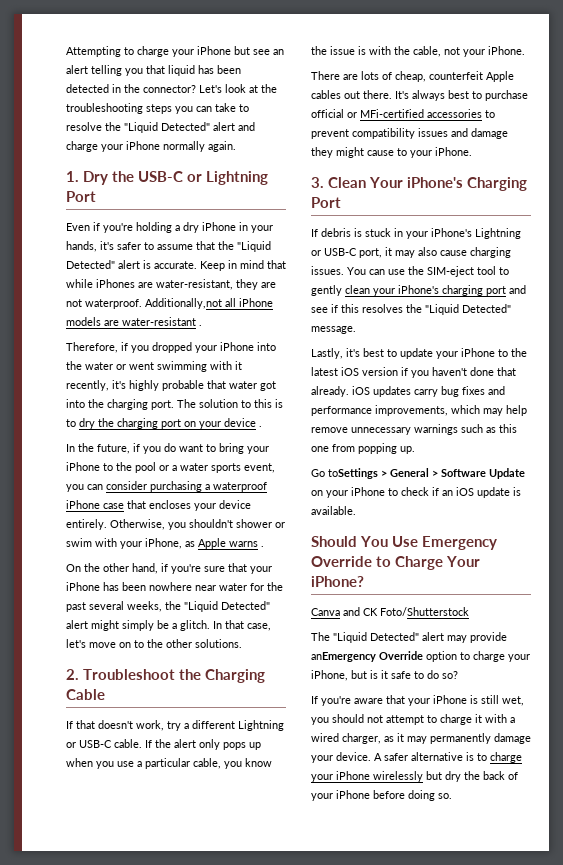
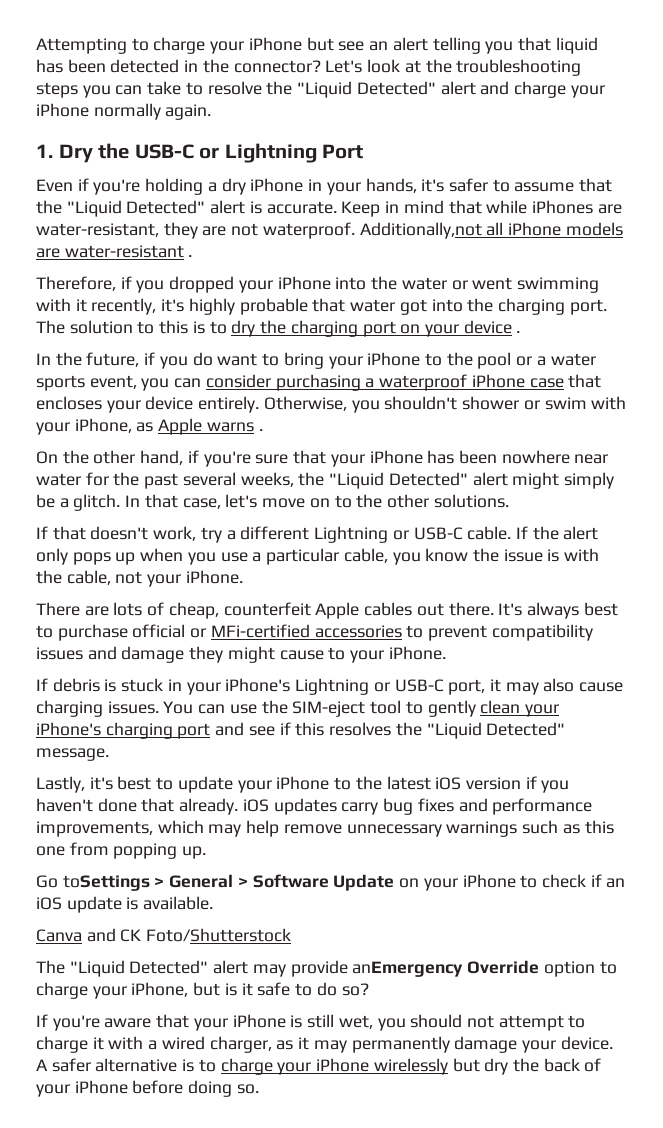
- 2. Troubleshoot the Charging Cable
- 3. Clean Your iPhone's Charging Port
- Should You Use Emergency Override to Charge Your iPhone?

